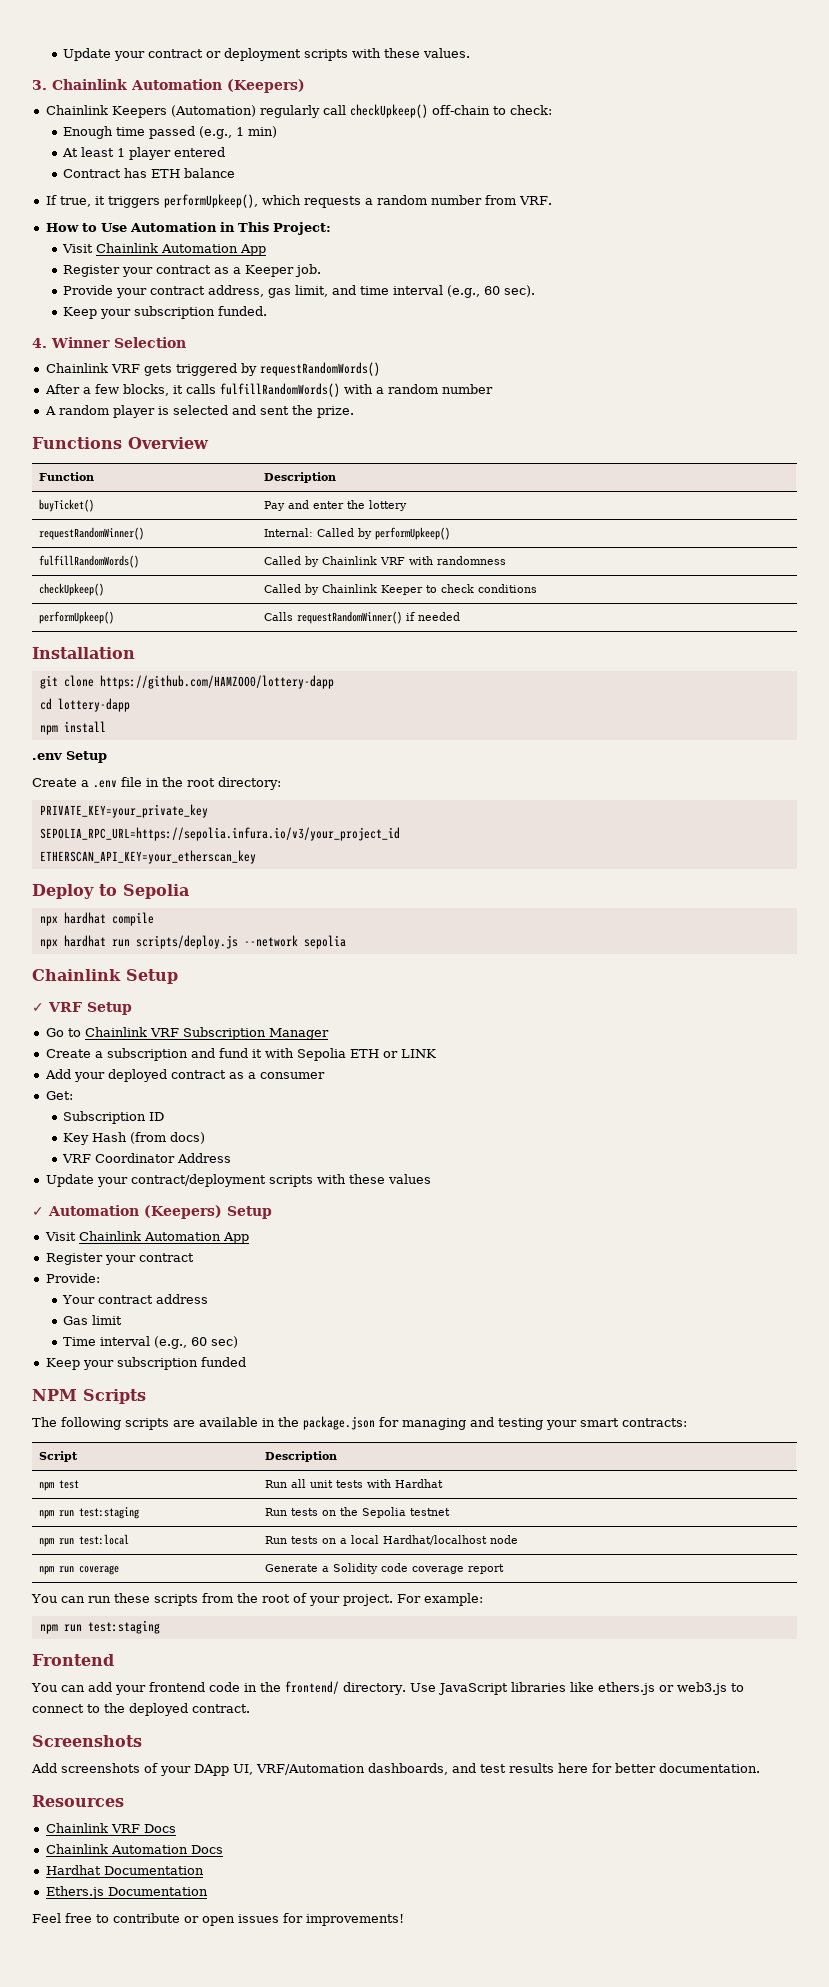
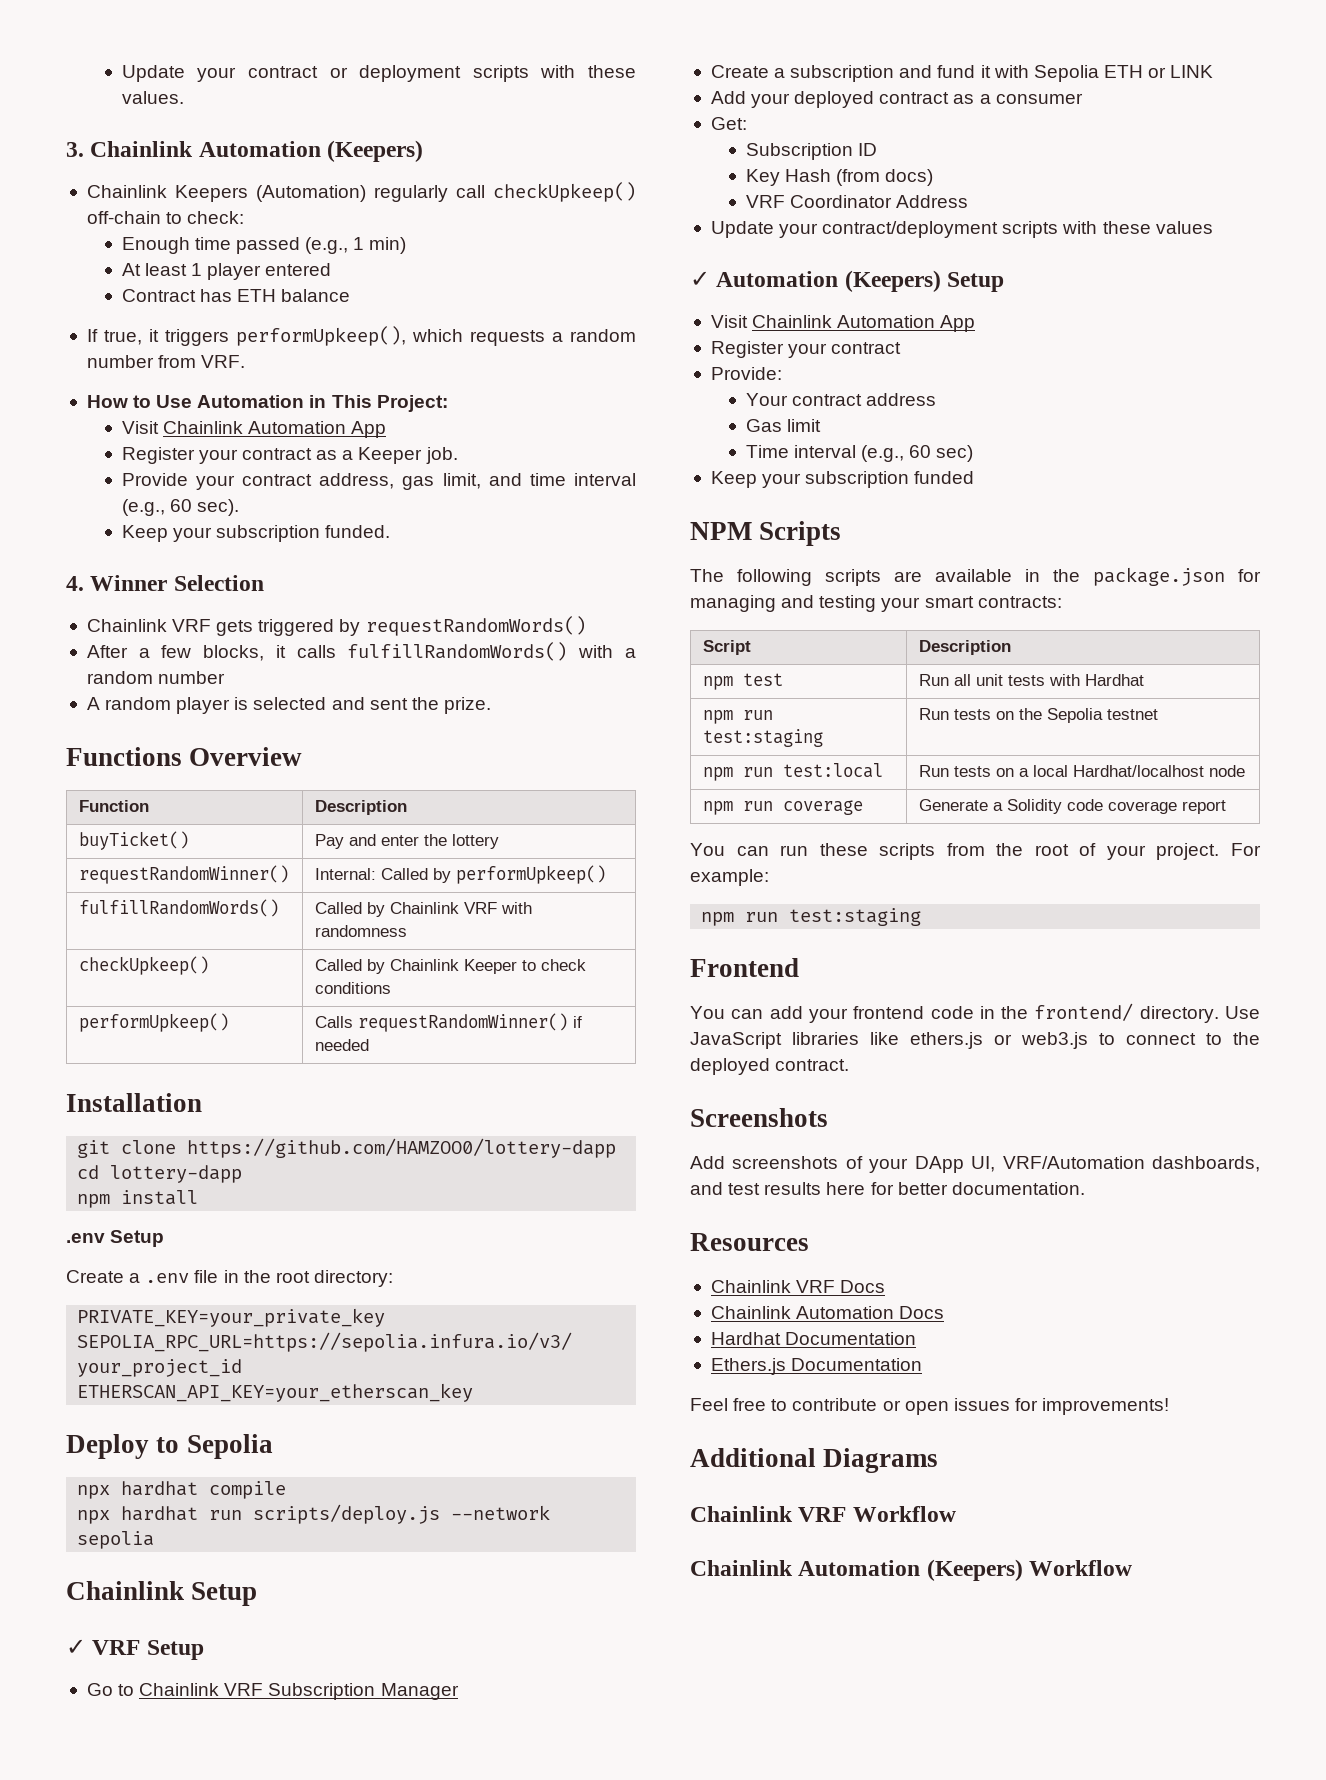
+ Additional Diagrams
+ Chainlink VRF Workflow
+ Chainlink Automation (Keepers) Workflow

